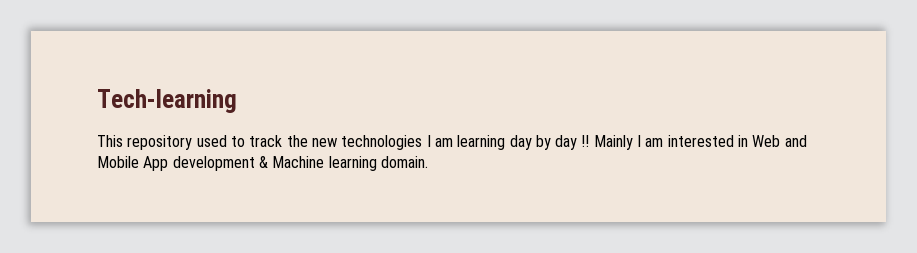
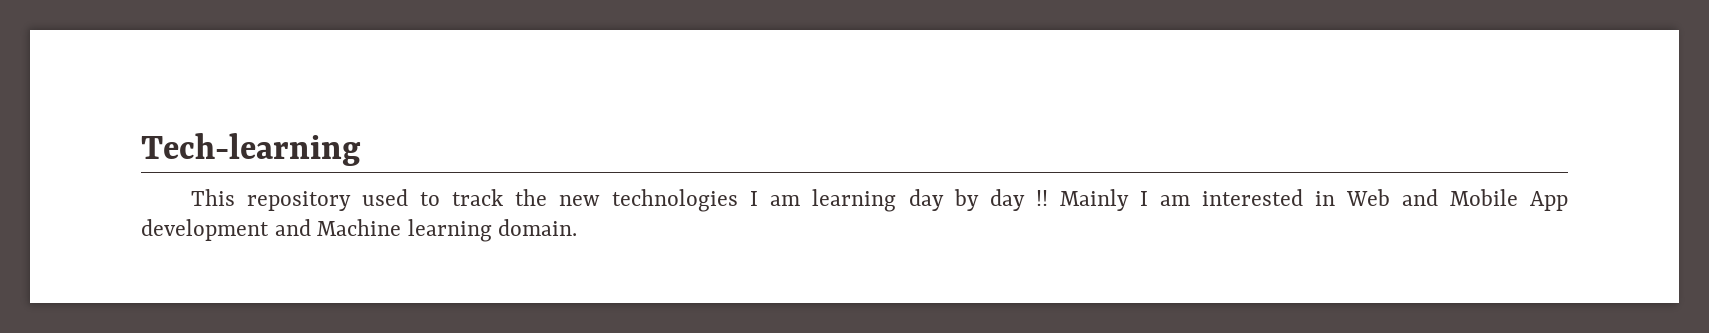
- Mainly I am interested in Web and Mobile App development & Machine learning domain.
+ Mainly I am interested in Web and Mobile App development and Machine learning domain.

